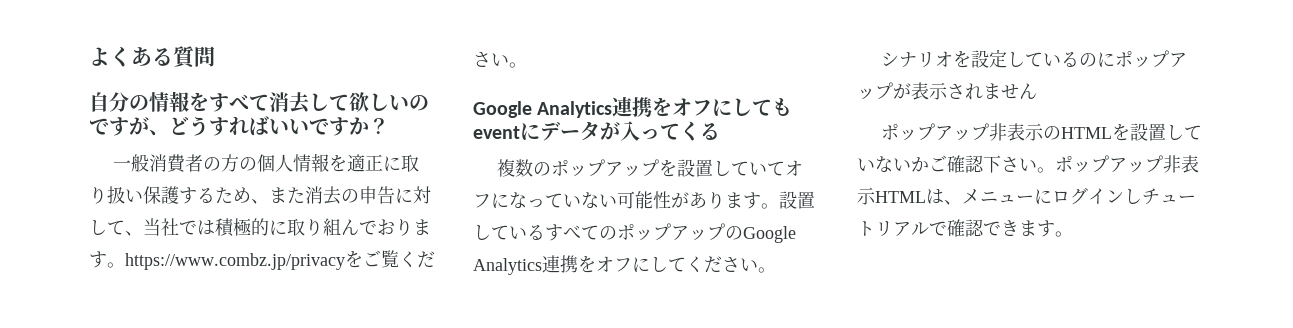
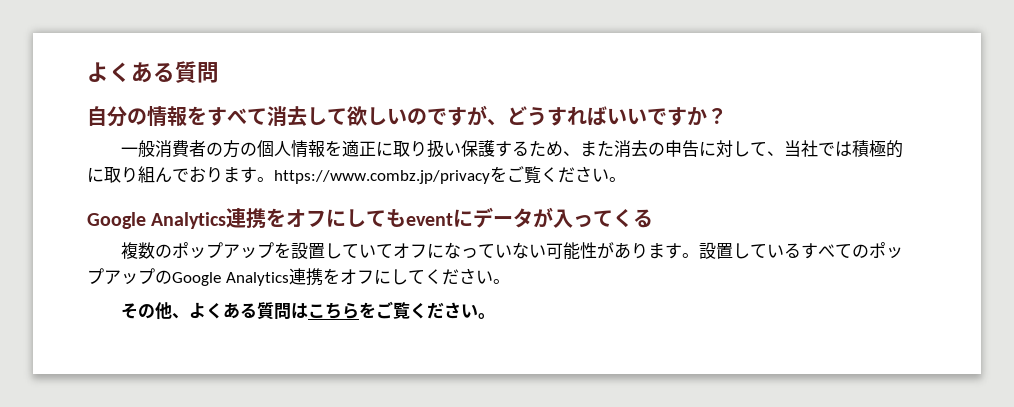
- シナリオを設定しているのにポップアップが表示されません
- ポップアップ非表示のHTMLを設置していないかご確認下さい。ポップアップ非表示HTMLは、メニューにログインしチュートリアルで確認できます。
+ その他、よくある質問はこちらをご覧ください。

